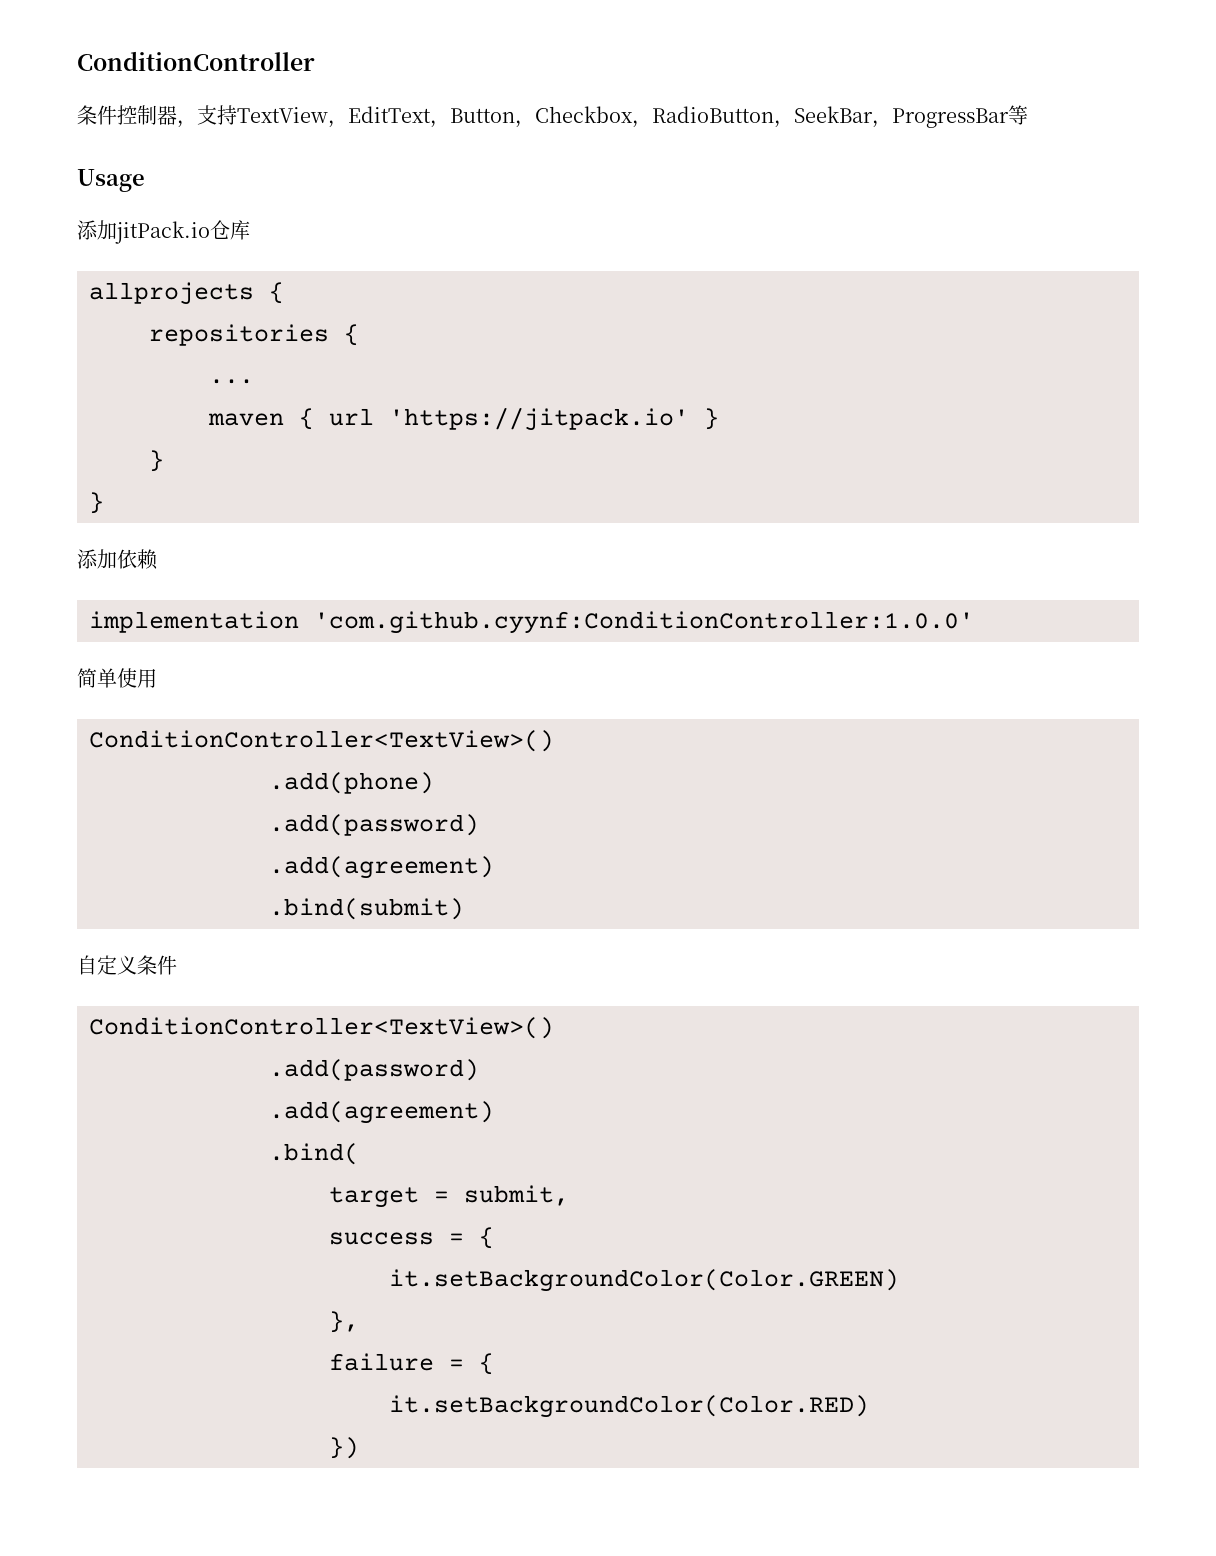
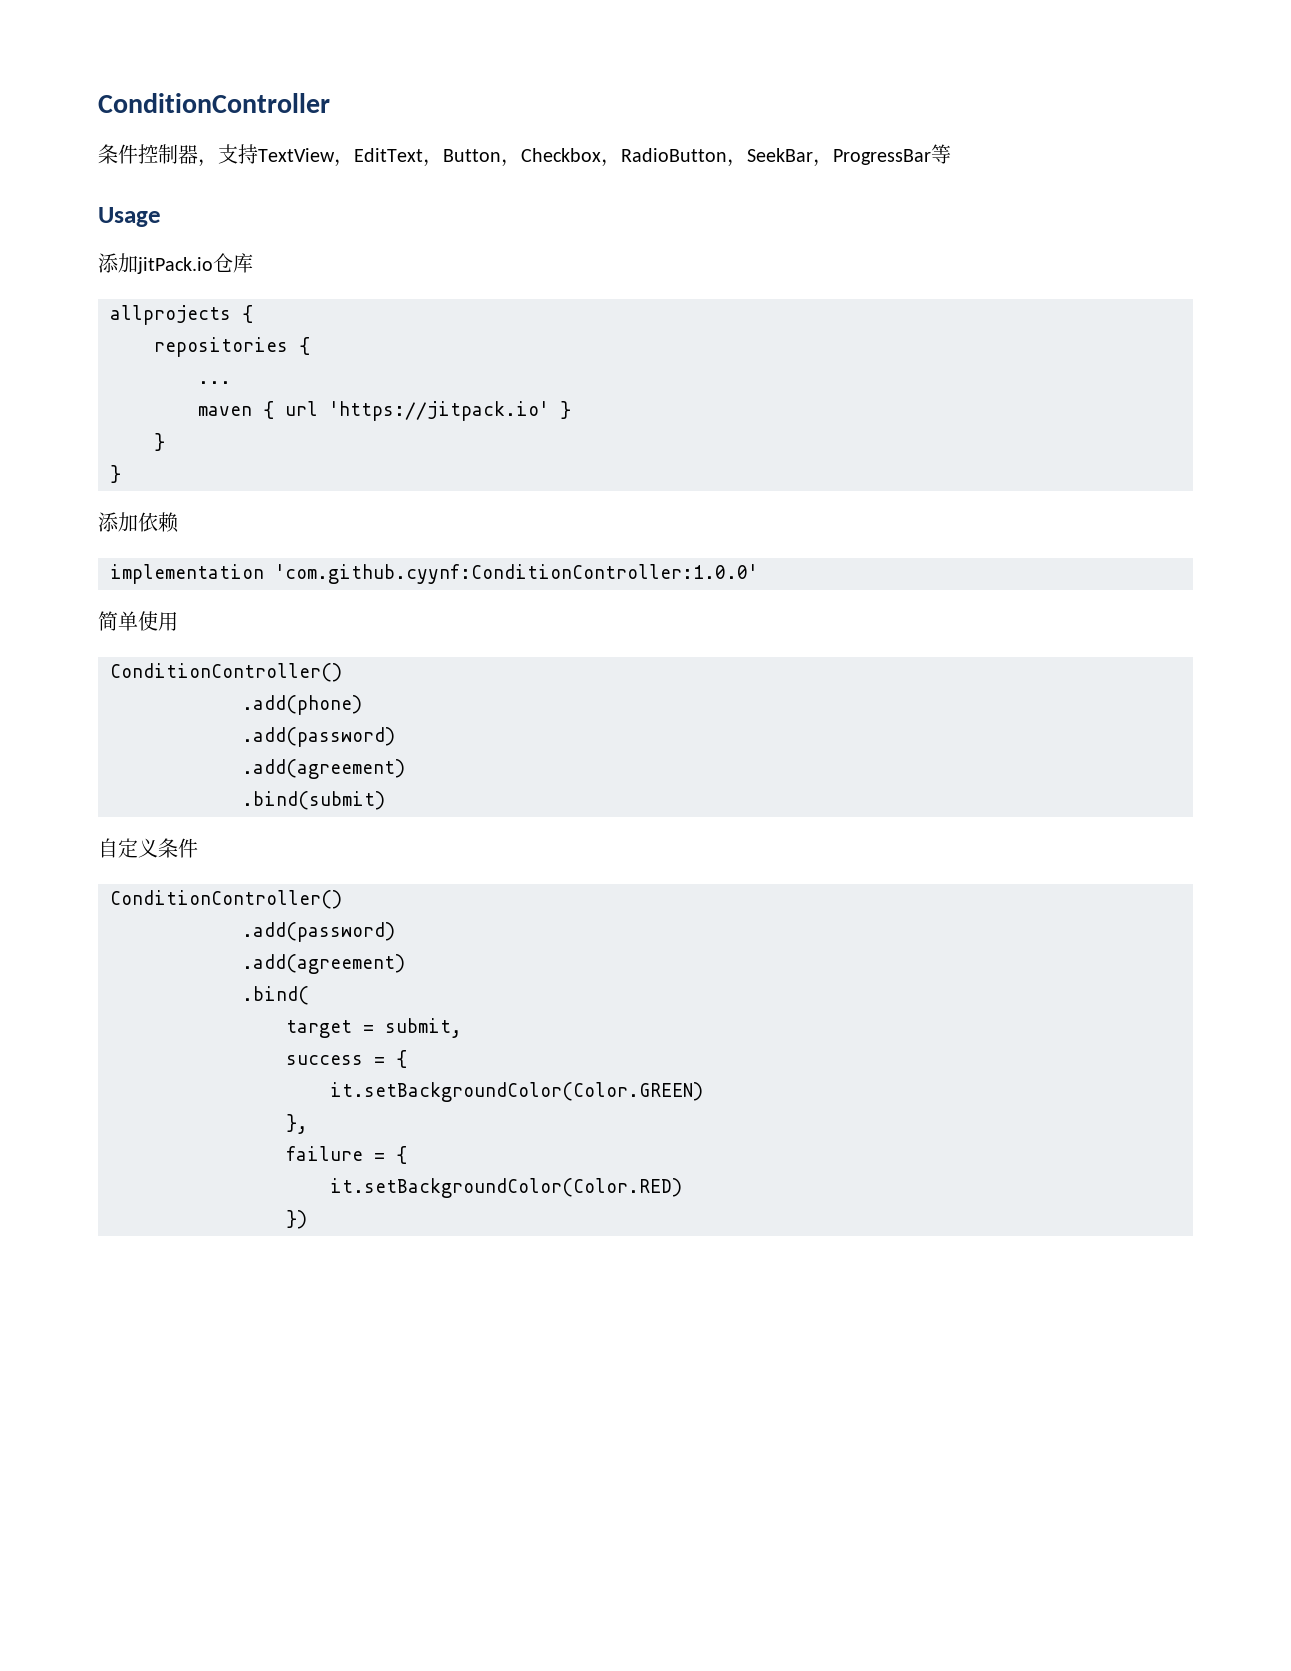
  简单使用
- ConditionController<TextView>()
+ ConditionController()
  自定义条件
- ConditionController<TextView>()
+ ConditionController()

